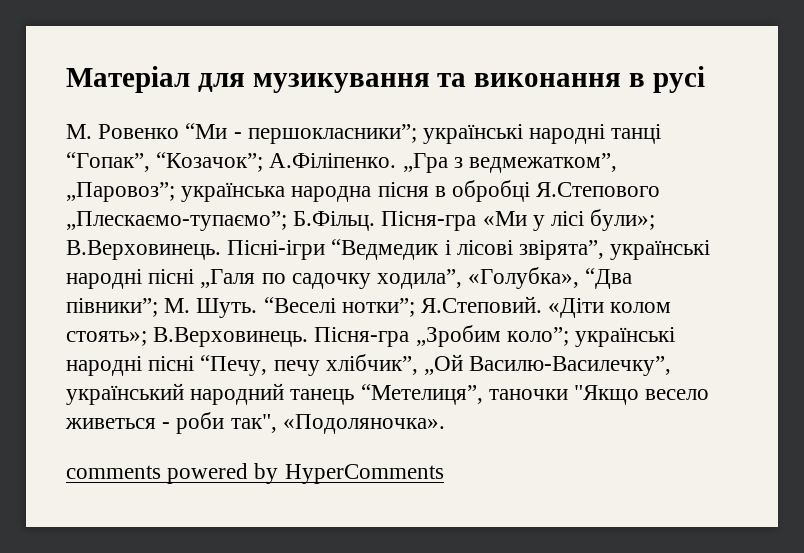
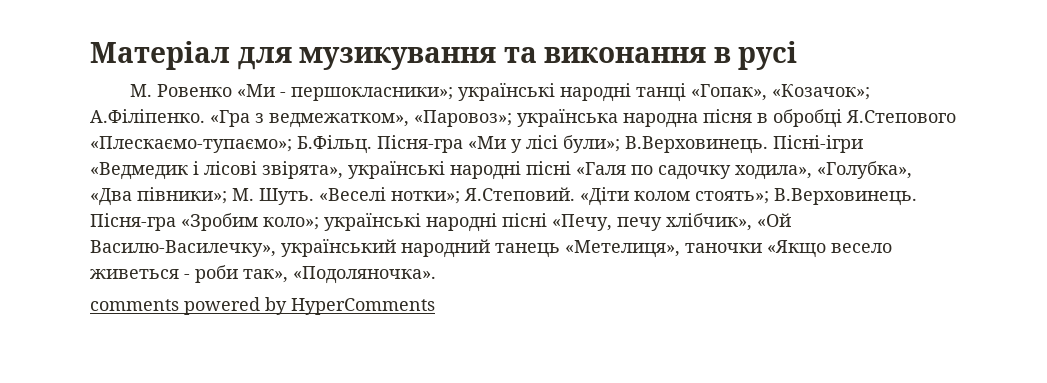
- М. Ровенко “Ми - першокласники”; українські народні танці “Гопак”, “Козачок”; А.Філіпенко. „Гра з ведмежатком”, „Паровоз”; українська народна пісня в обробці Я.Степового „Плескаємо-тупаємо”; Б.Фільц. Пісня-гра «Ми у лісі були»; В.Верховинець. Пісні-ігри “Ведмедик і лісові звірята”, українські народні пісні „Галя по садочку ходила”, «Голубка», “Два півники”; М. Шуть. “Веселі нотки”; Я.Степовий. «Діти колом стоять»; В.Верховинець. Пісня-гра „Зробим коло”; українські народні пісні “Печу, печу хлібчик”, „Ой Василю-Василечку”, український народний танець “Метелиця”, таночки "Якщо весело живеться - роби так", «Подоляночка».
+ М. Ровенко «Ми - першокласники»; українські народні танці «Гопак», «Козачок»; А.Філіпенко. «Гра з ведмежатком», «Паровоз»; українська народна пісня в обробці Я.Степового «Плескаємо-тупаємо»; Б.Фільц. Пісня-гра «Ми у лісі були»; В.Верховинець. Пісні-ігри «Ведмедик і лісові звірята», українські народні пісні «Галя по садочку ходила», «Голубка», «Два півники»; М. Шуть. «Веселі нотки»; Я.Степовий. «Діти колом стоять»; В.Верховинець. Пісня-гра «Зробим коло»; українські народні пісні «Печу, печу хлібчик», «Ой Василю-Василечку», український народний танець «Метелиця», таночки «Якщо весело живеться - роби так», «Подоляночка».

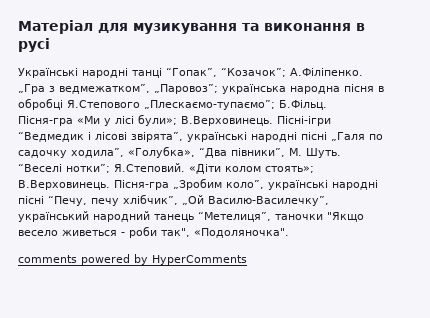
- М. Ровенко «Ми - першокласники»; українські народні танці «Гопак», «Козачок»; А.Філіпенко. «Гра з ведмежатком», «Паровоз»; українська народна пісня в обробці Я.Степового «Плескаємо-тупаємо»; Б.Фільц. Пісня-гра «Ми у лісі були»; В.Верховинець. Пісні-ігри «Ведмедик і лісові звірята», українські народні пісні «Галя по садочку ходила», «Голубка», «Два півники»; М. Шуть. «Веселі нотки»; Я.Степовий. «Діти колом стоять»; В.Верховинець. Пісня-гра «Зробим коло»; українські народні пісні «Печу, печу хлібчик», «Ой Василю-Василечку», український народний танець «Метелиця», таночки «Якщо весело живеться - роби так», «Подоляночка».
+ Українські народні танці “Гопак”, “Козачок”; А.Філіпенко. „Гра з ведмежатком”, „Паровоз”; українська народна пісня в обробці Я.Степового „Плескаємо-тупаємо”; Б.Фільц. Пісня-гра «Ми у лісі були»; В.Верховинець. Пісні-ігри “Ведмедик і лісові звірята”, українські народні пісні „Галя по садочку ходила”, «Голубка», “Два півники”, М. Шуть. “Веселі нотки”; Я.Степовий. «Діти колом стоять»; В.Верховинець. Пісня-гра „Зробим коло”, українські народні пісні “Печу, печу хлібчик”, „Ой Василю-Василечку”, український народний танець “Метелиця”, таночки "Якщо весело живеться - роби так", «Подоляночка".

